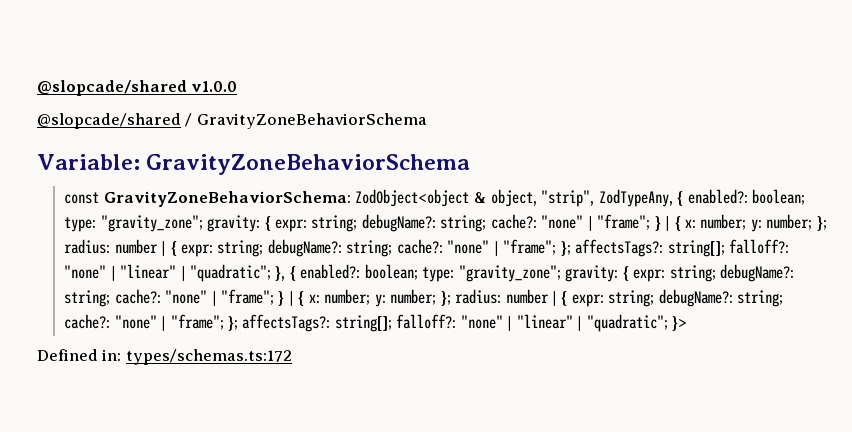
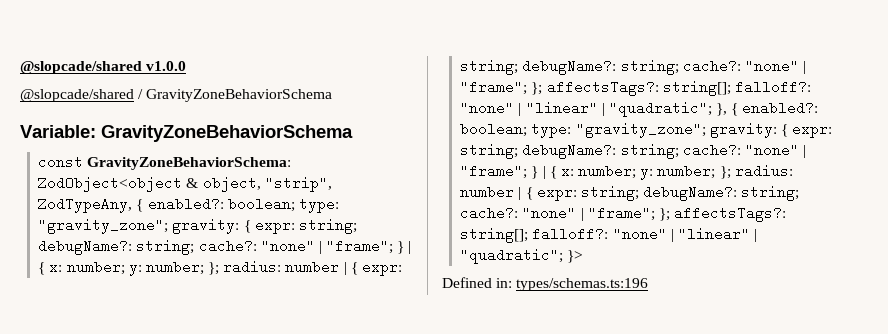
- Defined in: types/schemas.ts:172
+ Defined in: types/schemas.ts:196

